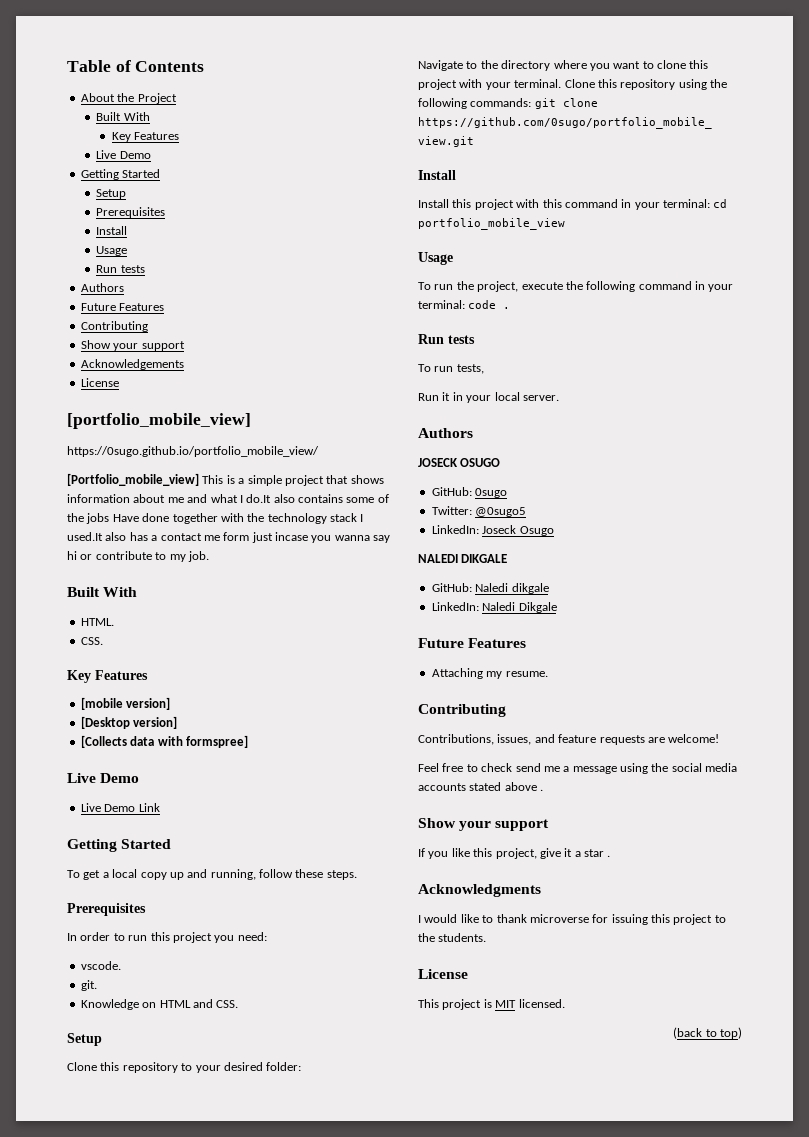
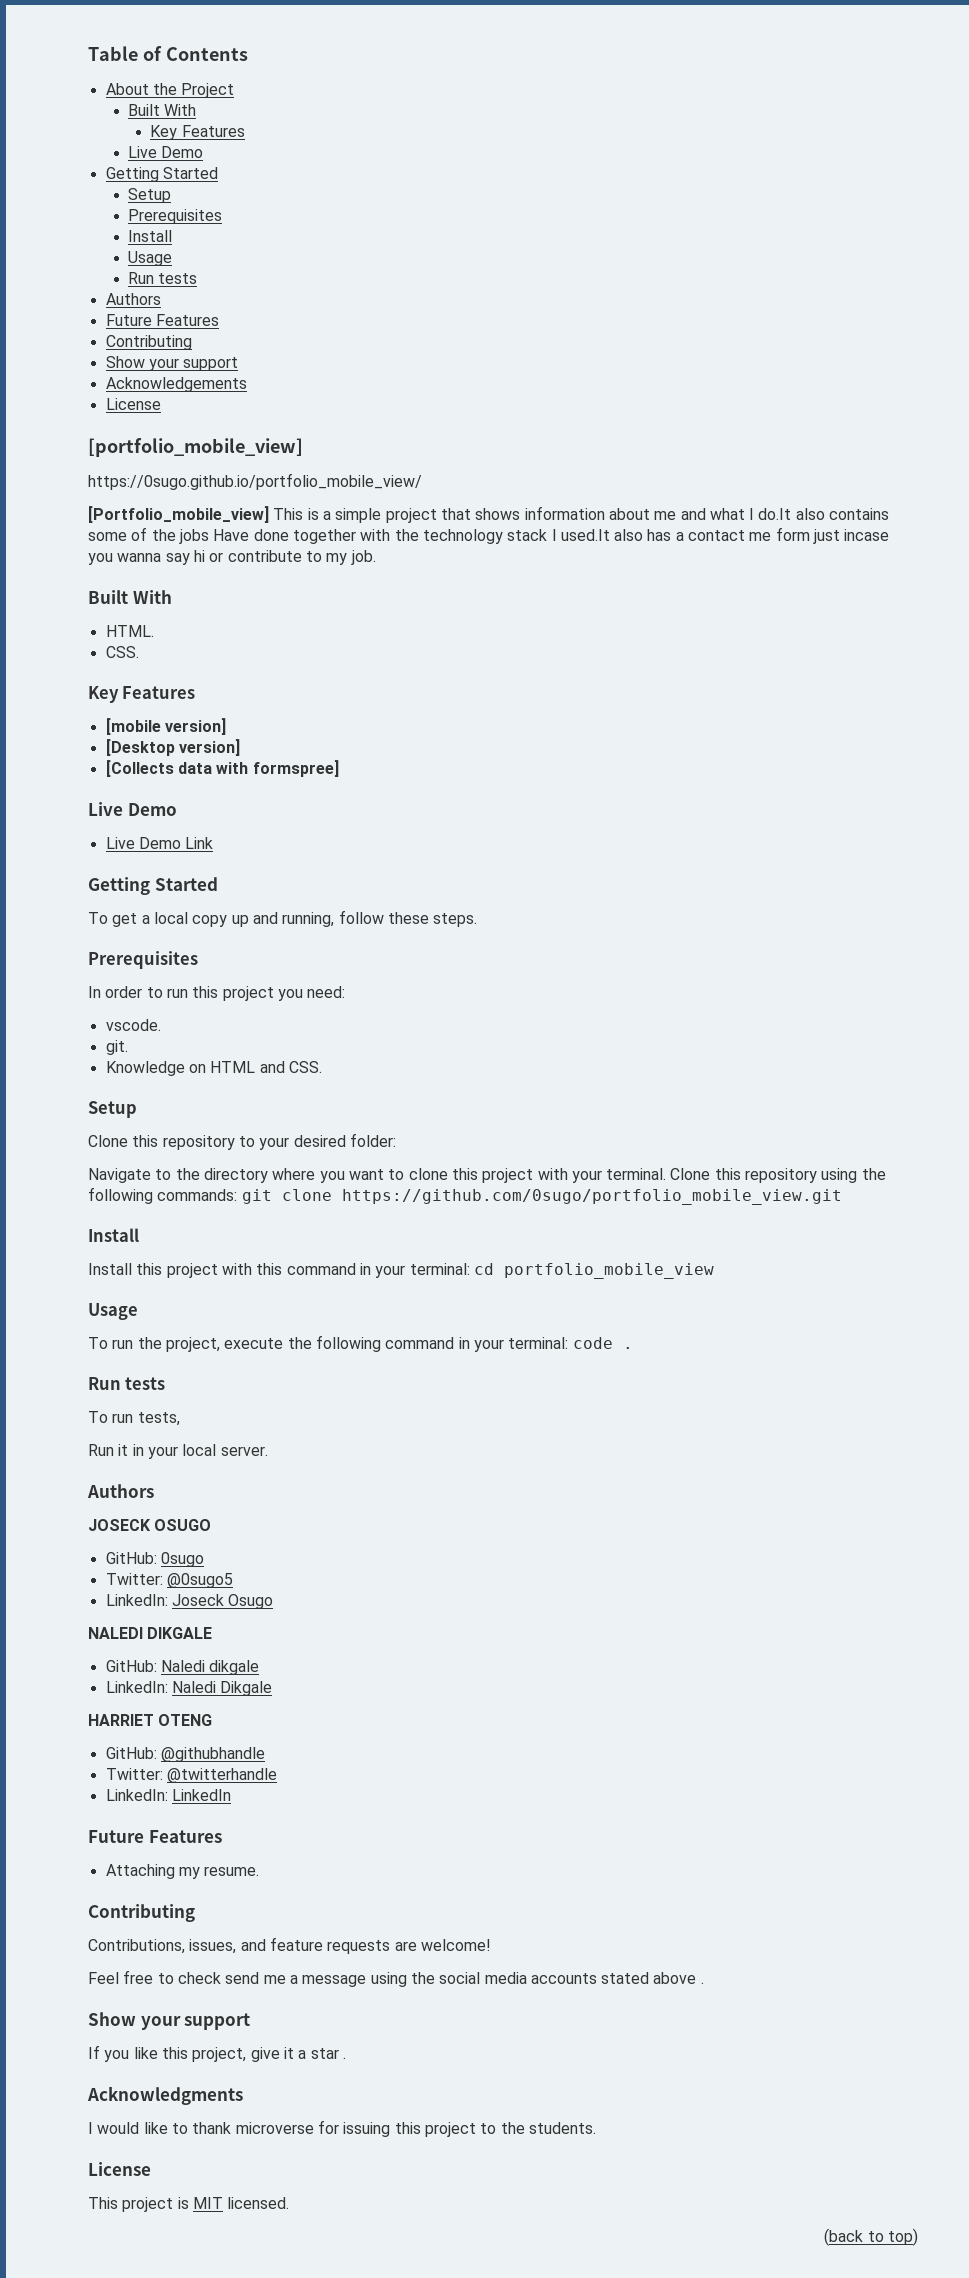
+ HARRIET OTENG
+ GitHub: @githubhandle
+ Twitter: @twitterhandle
+ LinkedIn: LinkedIn

